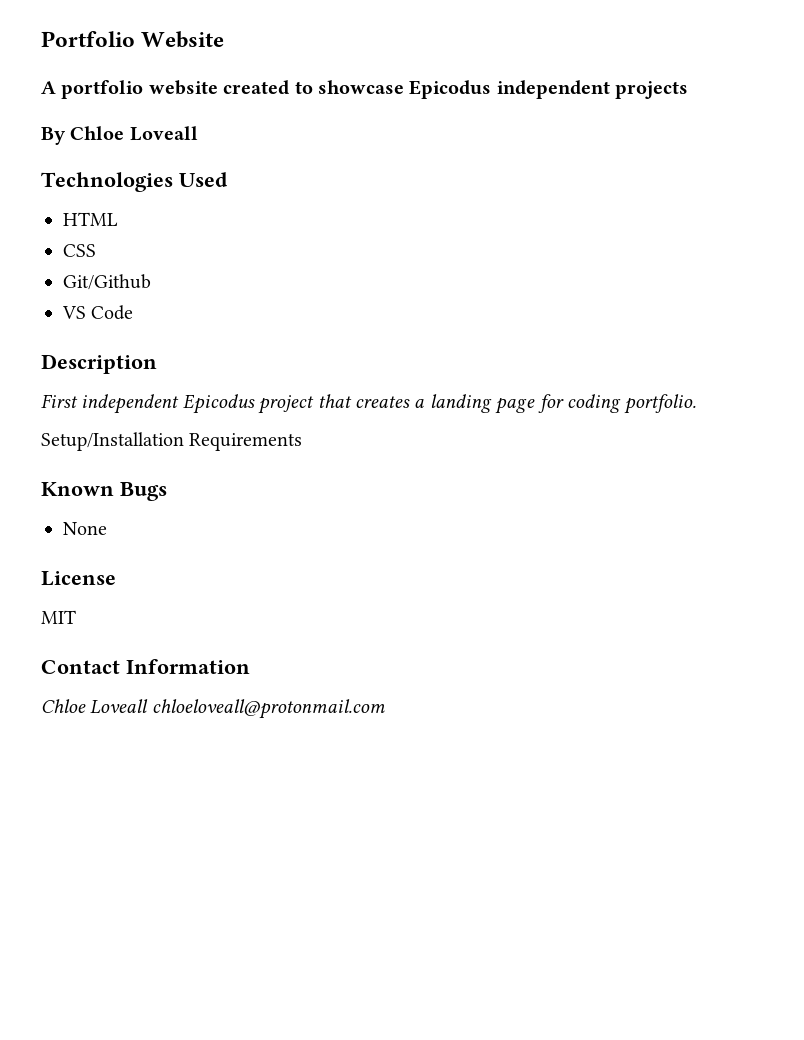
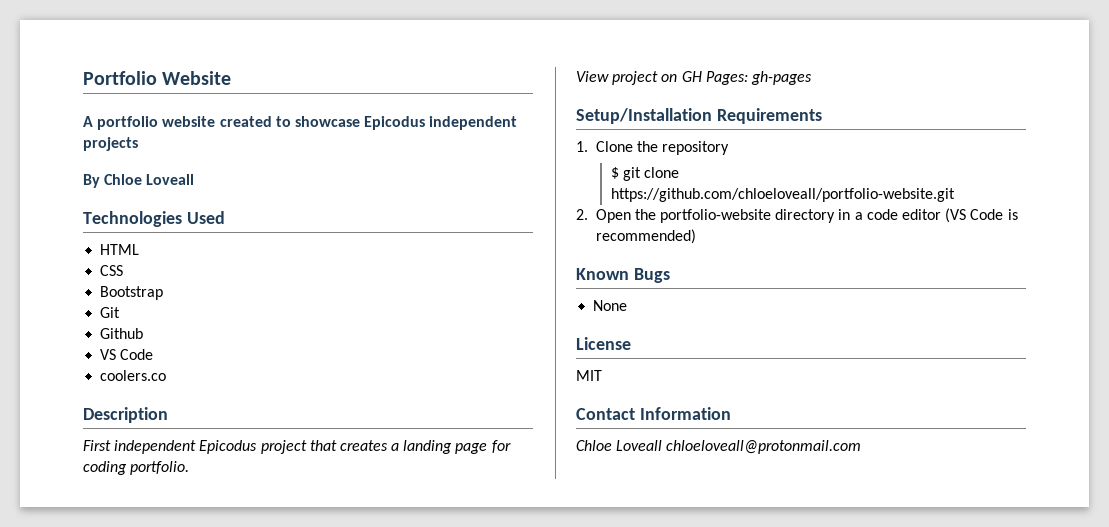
- Git/Github
+ Bootstrap
+ Git
+ Github
+ coolers.co
+ View project on GH Pages: gh-pages
  Setup/Installation Requirements
+ 1. Clone the repository
+ $ git clone https://github.com/chloeloveall/portfolio-website.git
+ 2. Open the portfolio-website directory in a code editor (VS Code is recommended)

